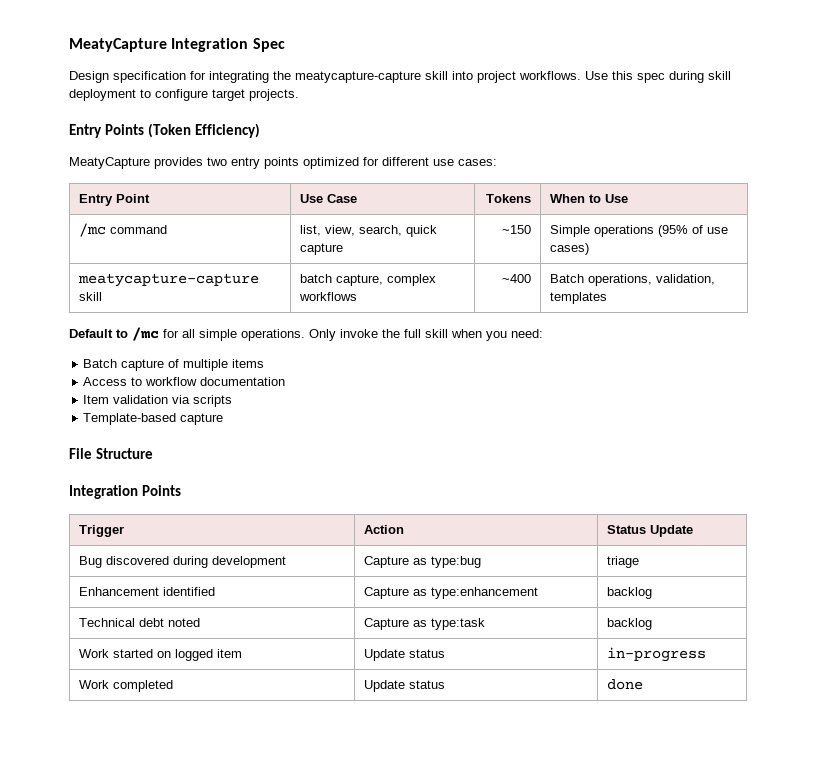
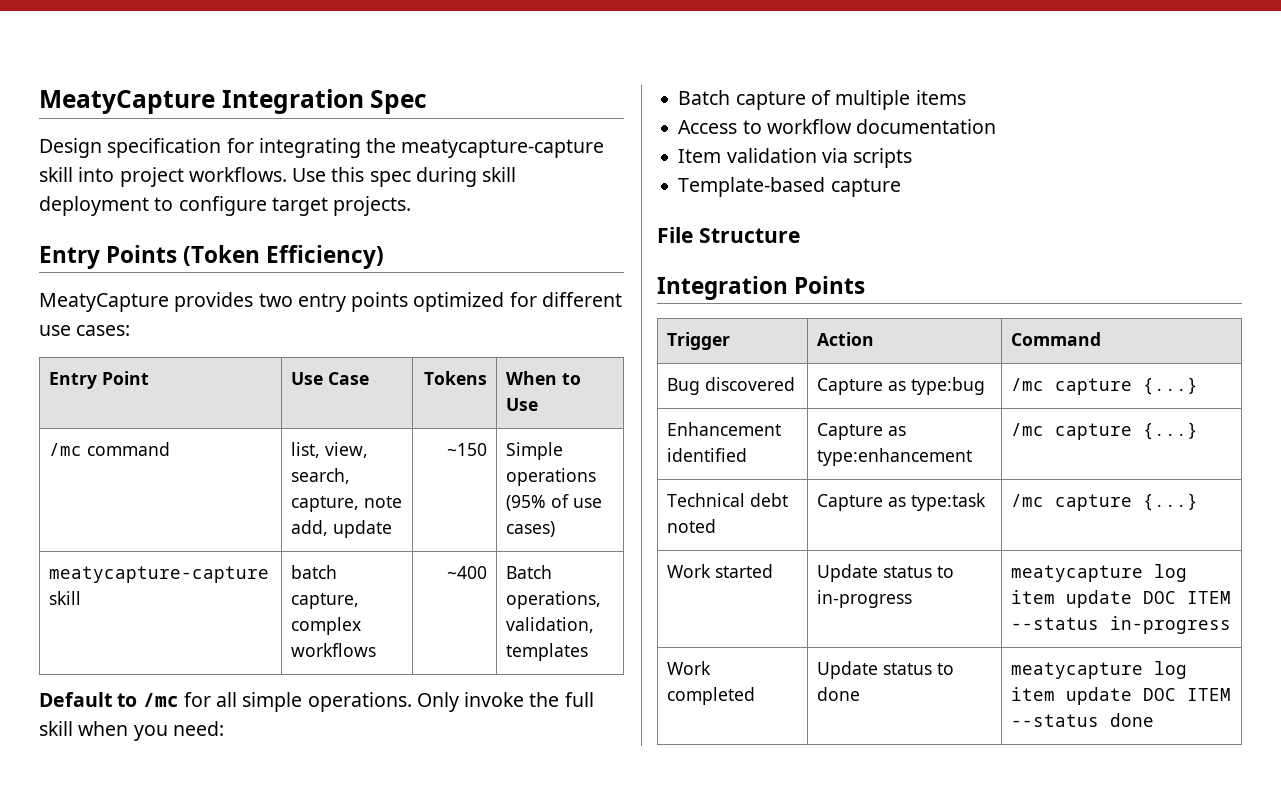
- /mc command | list, view, search, quick capture | ~150 | Simple operations (95% of use cases)
+ /mc command | list, view, search, capture, note add, update | ~150 | Simple operations (95% of use cases)
- Trigger | Action | Status Update
+ Trigger | Action | Command
- Bug discovered during development | Capture as type:bug | triage
+ Bug discovered | Capture as type:bug | /mc capture {...}
- Enhancement identified | Capture as type:enhancement | backlog
+ Enhancement identified | Capture as type:enhancement | /mc capture {...}
- Technical debt noted | Capture as type:task | backlog
+ Technical debt noted | Capture as type:task | /mc capture {...}
- Work started on logged item | Update status | in-progress
+ Work started | Update status to in-progress | meatycapture log item update DOC ITEM --status in-progress
- Work completed | Update status | done
+ Work completed | Update status to done | meatycapture log item update DOC ITEM --status done

